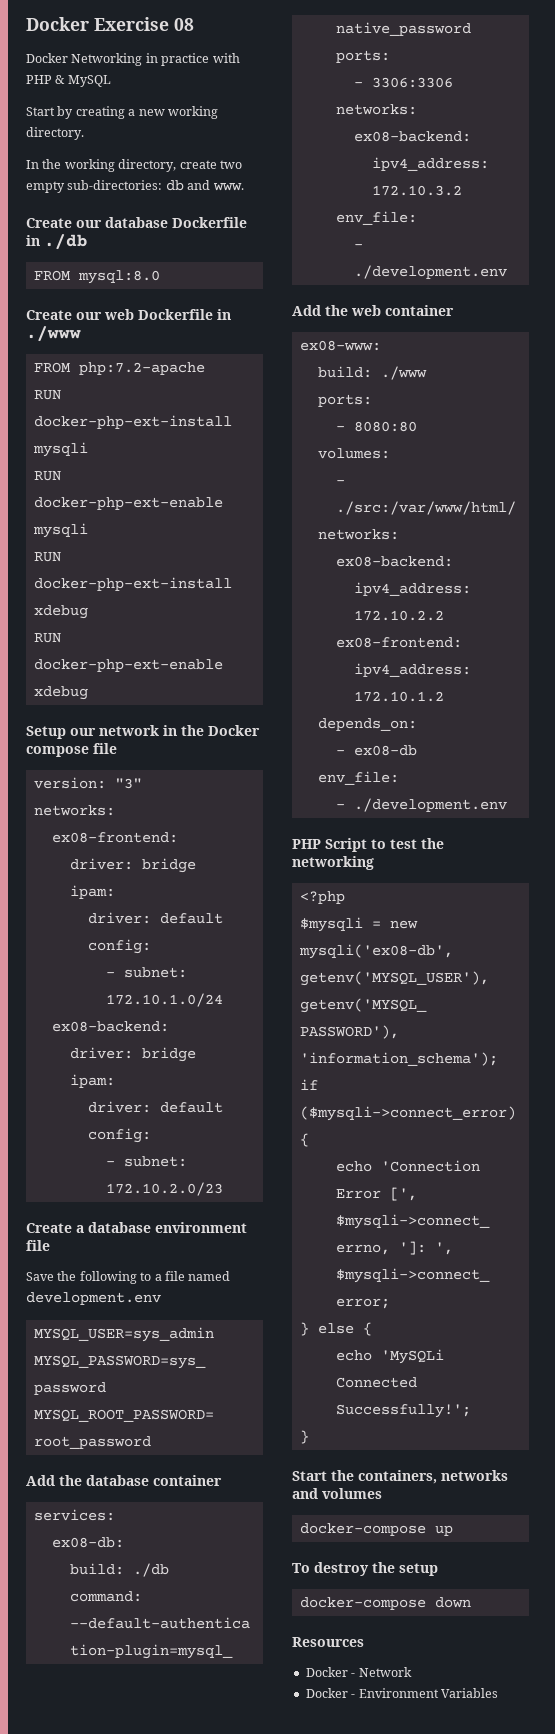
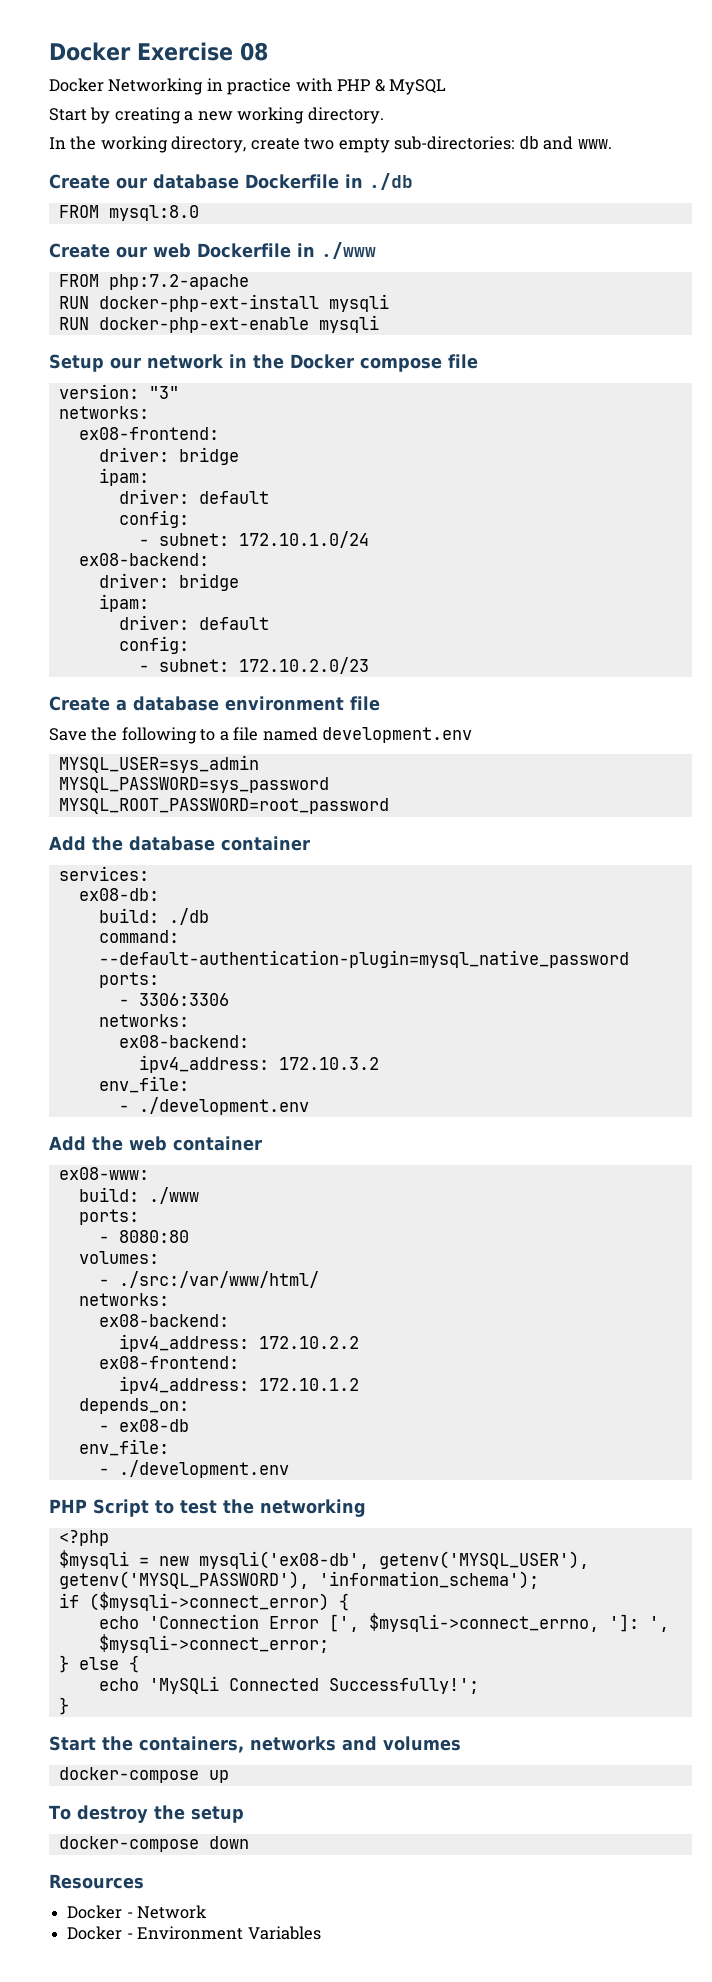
- RUN docker-php-ext-install xdebug
- RUN docker-php-ext-enable xdebug

